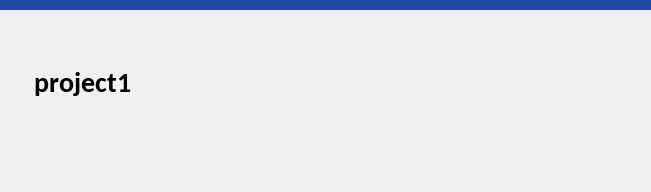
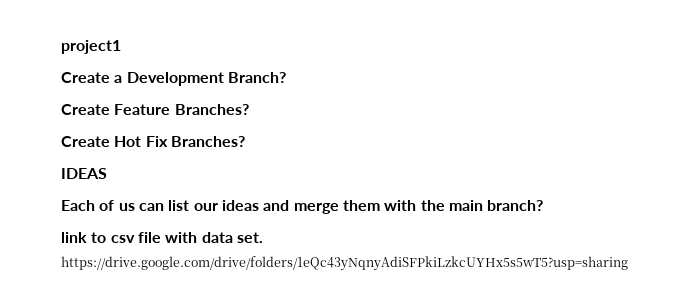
+ Create a Development Branch?
+ Create Feature Branches?
+ Create Hot Fix Branches?
+ IDEAS
+ Each of us can list our ideas and merge them with the main branch?
+ link to csv file with data set.
+ https://drive.google.com/drive/folders/1eQc43yNqnyAdiSFPkiLzkcUYHx5s5wT5?usp=sharing

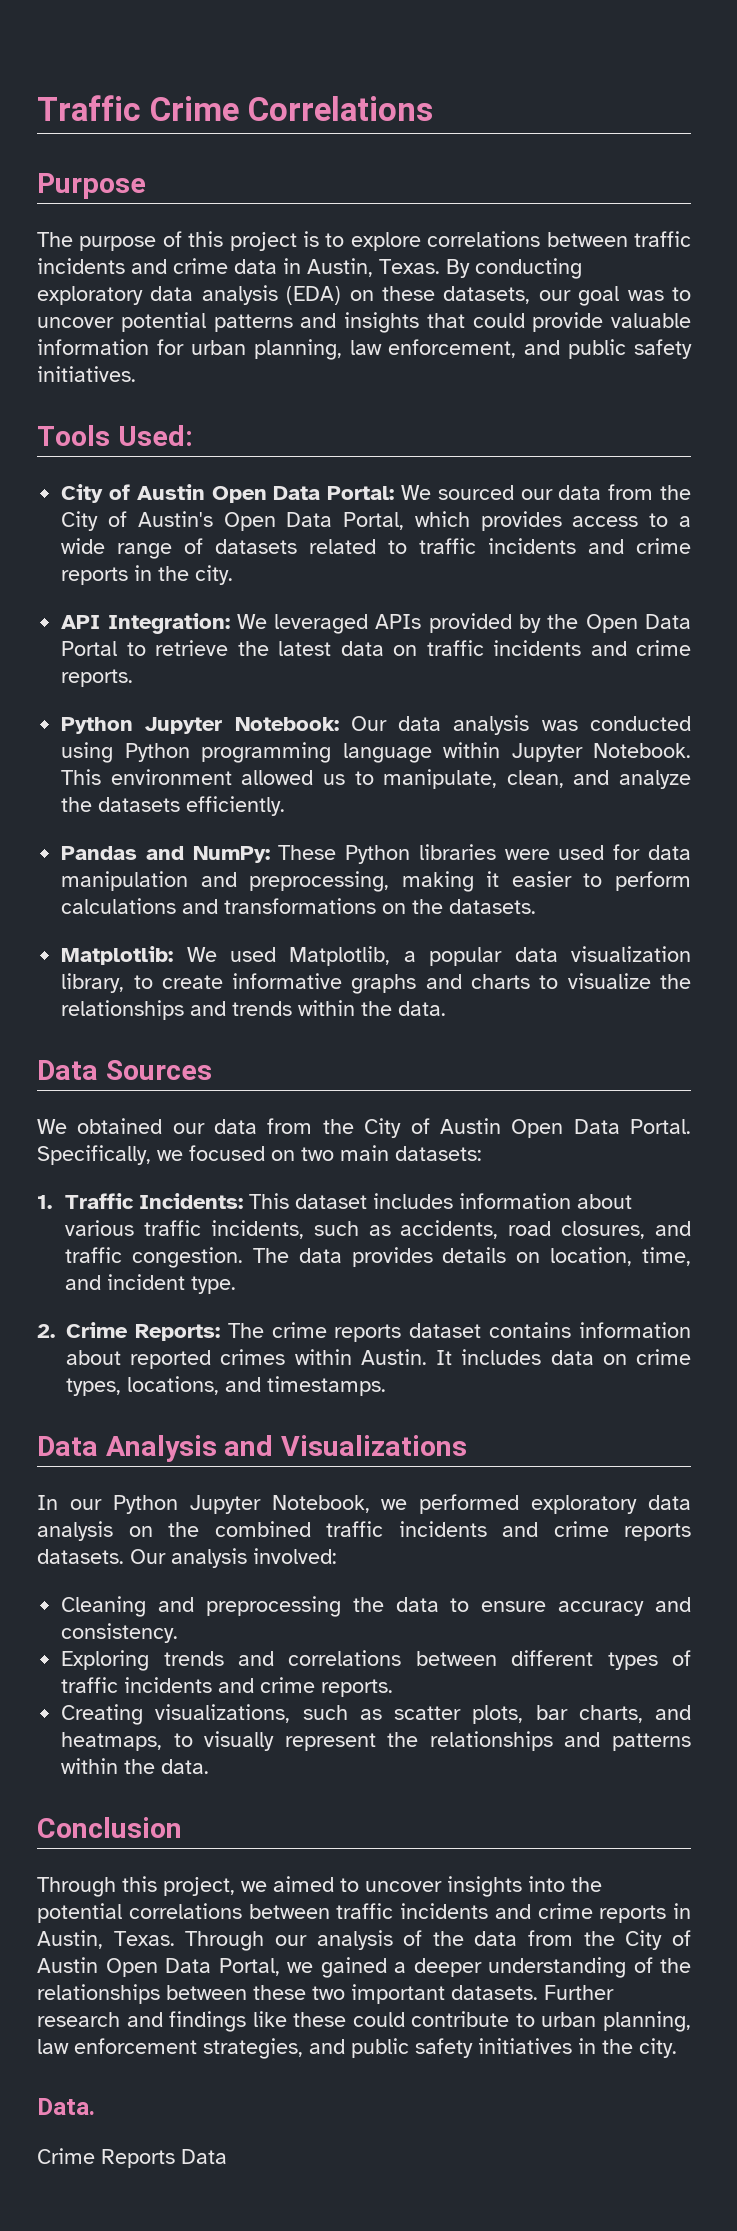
- project1
- Create a Development Branch?
- Create Feature Branches?
- Create Hot Fix Branches?
- IDEAS
- Each of us can list our ideas and merge them with the main branch?
- link to csv file with data set.
- https://drive.google.com/drive/folders/1eQc43yNqnyAdiSFPkiLzkcUYHx5s5wT5?usp=sharing
+ Traffic Crime Correlations
+ Purpose
+ The purpose of this project is to explore correlations between traffic incidents and crime data in Austin, Texas. By conducting exploratory data analysis (EDA) on these datasets, our goal was to uncover potential patterns and insights that could provide valuable information for urban planning, law enforcement, and public safety initiatives.
+ Tools Used:
+ City of Austin Open Data Portal: We sourced our data from the City of Austin's Open Data Portal, which provides access to a wide range of datasets related to traffic incidents and crime reports in the city.
+ API Integration: We leveraged APIs provided by the Open Data Portal to retrieve the latest data on traffic incidents and crime reports.
+ Python Jupyter Notebook: Our data analysis was conducted using Python programming language within Jupyter Notebook. This environment allowed us to manipulate, clean, and analyze the datasets efficiently.
+ Pandas and NumPy: These Python libraries were used for data manipulation and preprocessing, making it easier to perform calculations and transformations on the datasets.
+ Matplotlib: We used Matplotlib, a popular data visualization library, to create informative graphs and charts to visualize the relationships and trends within the data.
+ Data Sources
+ We obtained our data from the City of Austin Open Data Portal. Specifically, we focused on two main datasets:
+ 1. Traffic Incidents: This dataset includes information about various traffic incidents, such as accidents, road closures, and traffic congestion. The data provides details on location, time, and incident type.
+ 2. Crime Reports: The crime reports dataset contains information about reported crimes within Austin. It includes data on crime types, locations, and timestamps.
+ Data Analysis and Visualizations
+ In our Python Jupyter Notebook, we performed exploratory data analysis on the combined traffic incidents and crime reports datasets. Our analysis involved:
+ Cleaning and preprocessing the data to ensure accuracy and consistency.
+ Exploring trends and correlations between different types of traffic incidents and crime reports.
+ Creating visualizations, such as scatter plots, bar charts, and heatmaps, to visually represent the relationships and patterns within the data.
+ Conclusion
+ Through this project, we aimed to uncover insights into the potential correlations between traffic incidents and crime reports in Austin, Texas. Through our analysis of the data from the City of Austin Open Data Portal, we gained a deeper understanding of the relationships between these two important datasets. Further research and findings like these could contribute to urban planning, law enforcement strategies, and public safety initiatives in the city.
+ Data.
+ Crime Reports Data

